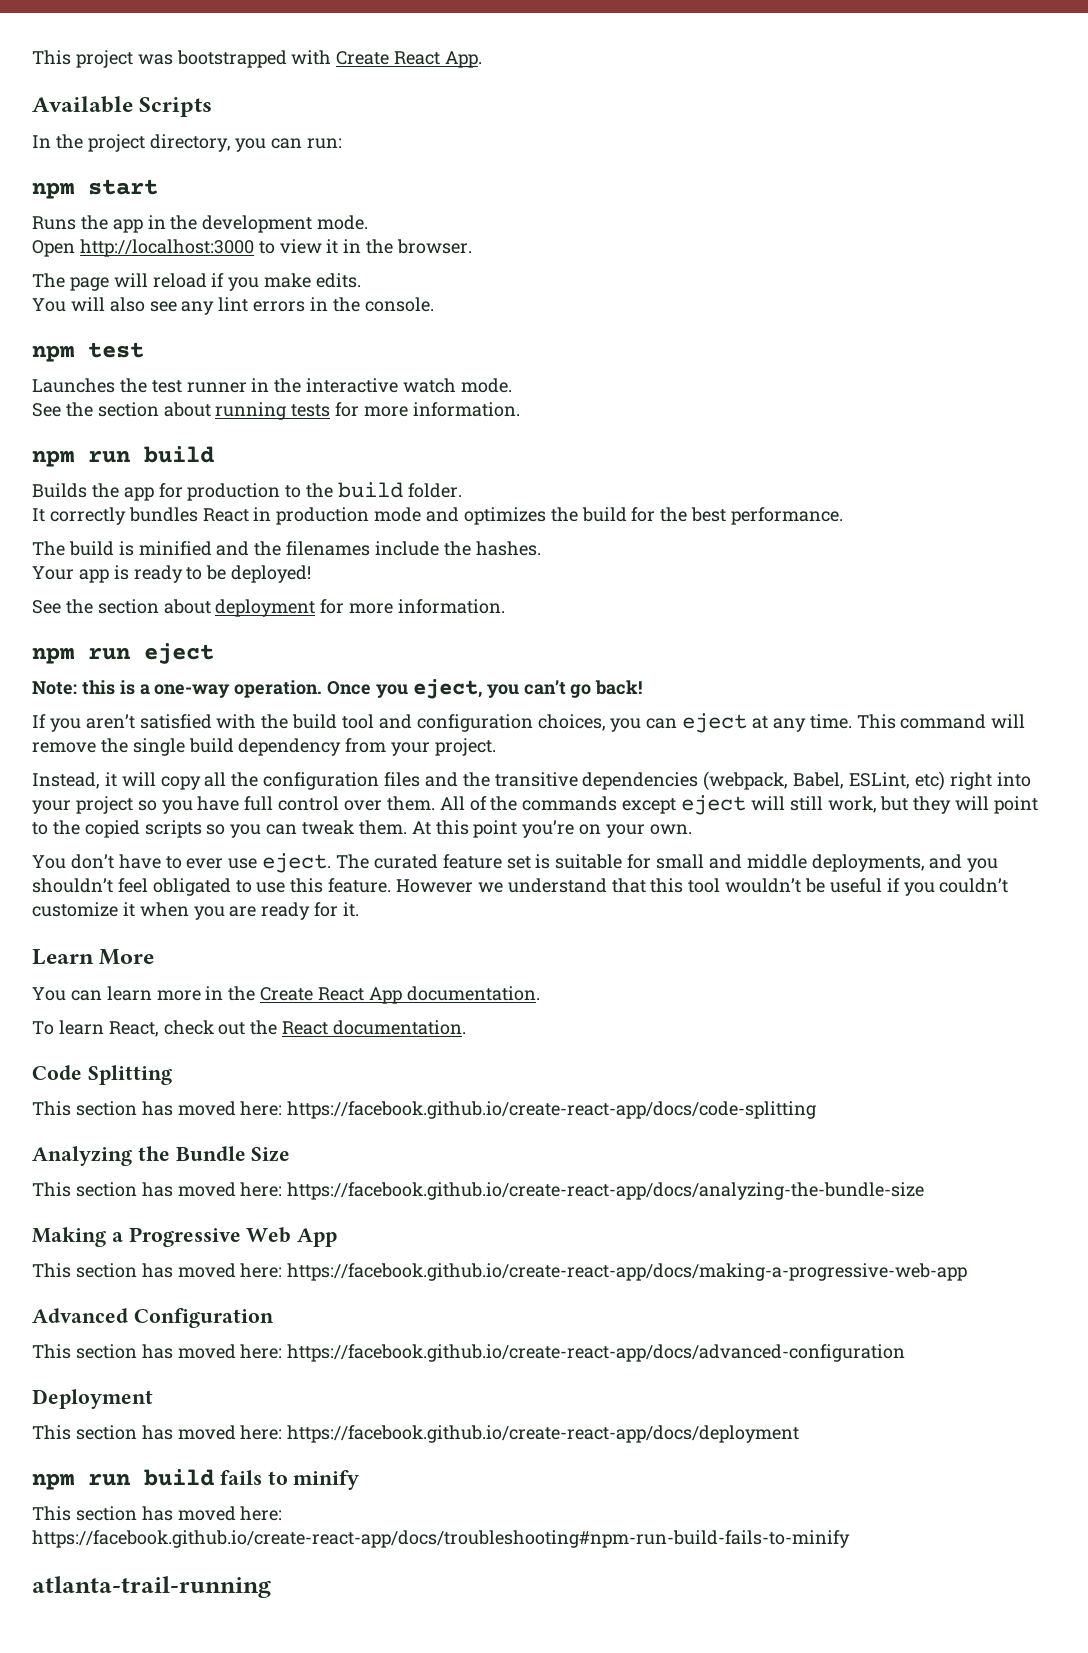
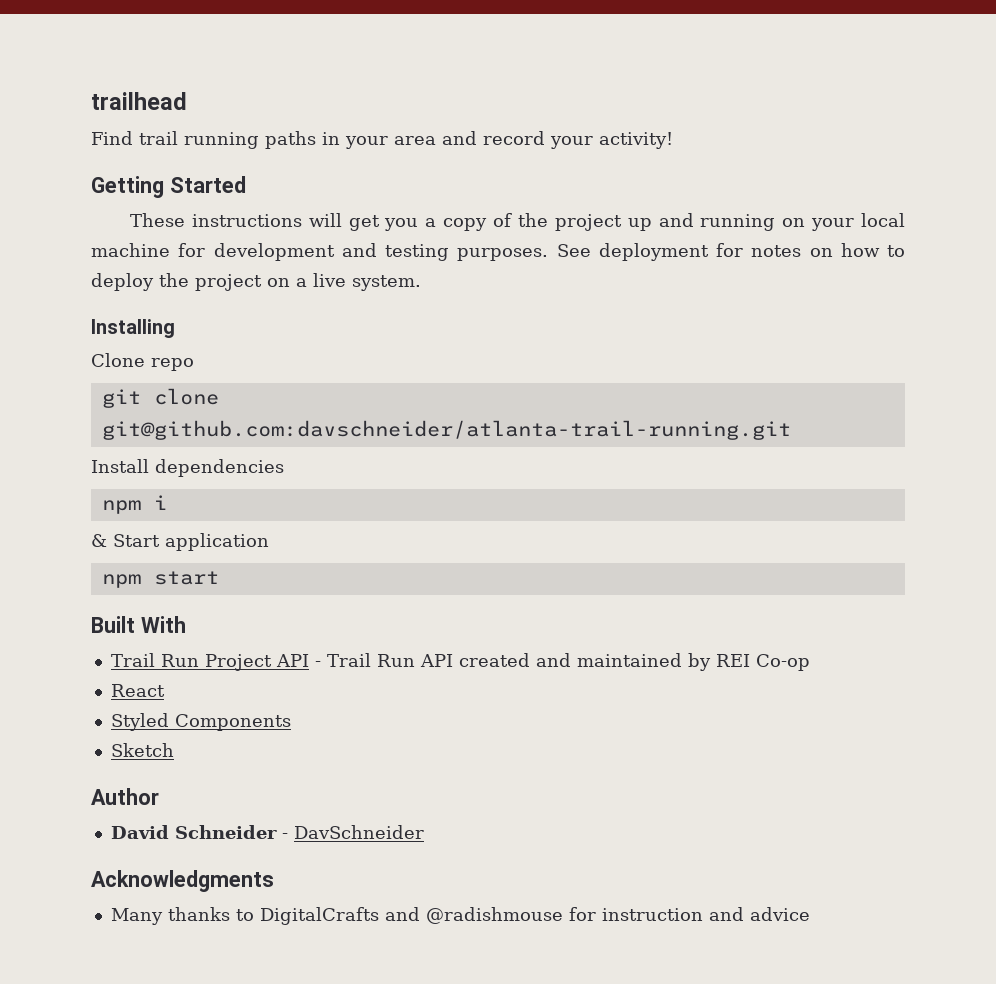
- This project was bootstrapped with Create React App.
- Available Scripts
- In the project directory, you can run:
+ trailhead
+ Find trail running paths in your area and record your activity!
+ Getting Started
+ These instructions will get you a copy of the project up and running on your local machine for development and testing purposes. See deployment for notes on how to deploy the project on a live system.
+ Installing
+ Clone repo
+ git clone git@github.com:davschneider/atlanta-trail-running.git
+ Install dependencies
+ npm i
+ & Start application
  npm start
- Runs the app in the development mode.
- Open http://localhost:3000 to view it in the browser.
- The page will reload if you make edits.
- You will also see any lint errors in the console.
- npm test
- Launches the test runner in the interactive watch mode.
- See the section about running tests for more information.
- npm run build
- Builds the app for production to the build folder.
- It correctly bundles React in production mode and optimizes the build for the best performance.
- The build is minified and the filenames include the hashes.
- Your app is ready to be deployed!
- See the section about deployment for more information.
- npm run eject
- Note: this is a one-way operation. Once you eject, you can’t go back!
- If you aren’t satisfied with the build tool and configuration choices, you can eject at any time. This command will remove the single build dependency from your project.
- Instead, it will copy all the configuration files and the transitive dependencies (webpack, Babel, ESLint, etc) right into your project so you have full control over them. All of the commands except eject will still work, but they will point to the copied scripts so you can tweak them. At this point you’re on your own.
- You don’t have to ever use eject. The curated feature set is suitable for small and middle deployments, and you shouldn’t feel obligated to use this feature. However we understand that this tool wouldn’t be useful if you couldn’t customize it when you are ready for it.
- Learn More
- You can learn more in the Create React App documentation.
- To learn React, check out the React documentation.
- Code Splitting
- This section has moved here: https://facebook.github.io/create-react-app/docs/code-splitting
- Analyzing the Bundle Size
- This section has moved here: https://facebook.github.io/create-react-app/docs/analyzing-the-bundle-size
- Making a Progressive Web App
- This section has moved here: https://facebook.github.io/create-react-app/docs/making-a-progressive-web-app
- Advanced Configuration
- This section has moved here: https://facebook.github.io/create-react-app/docs/advanced-configuration
- Deployment
- This section has moved here: https://facebook.github.io/create-react-app/docs/deployment
- npm run build fails to minify
- This section has moved here: https://facebook.github.io/create-react-app/docs/troubleshooting#npm-run-build-fails-to-minify
- atlanta-trail-running
+ Built With
+ Trail Run Project API - Trail Run API created and maintained by REI Co-op
+ React
+ Styled Components
+ Sketch
+ Author
+ David Schneider - DavSchneider
+ Acknowledgments
+ Many thanks to DigitalCrafts and @radishmouse for instruction and advice

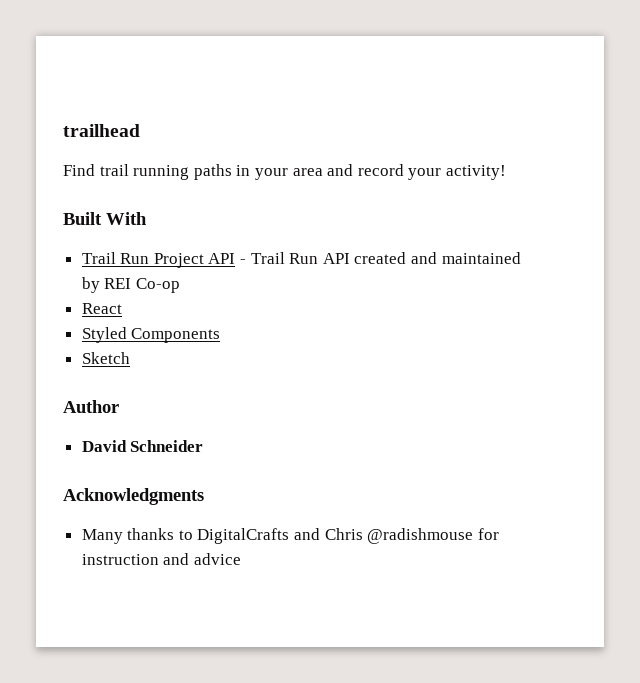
- Getting Started
- These instructions will get you a copy of the project up and running on your local machine for development and testing purposes. See deployment for notes on how to deploy the project on a live system.
- Installing
- Clone repo
- git clone git@github.com:davschneider/atlanta-trail-running.git
- Install dependencies
- npm i
- & Start application
- npm start
- David Schneider - DavSchneider
+ David Schneider
- Many thanks to DigitalCrafts and @radishmouse for instruction and advice
+ Many thanks to DigitalCrafts and Chris @radishmouse for instruction and advice

